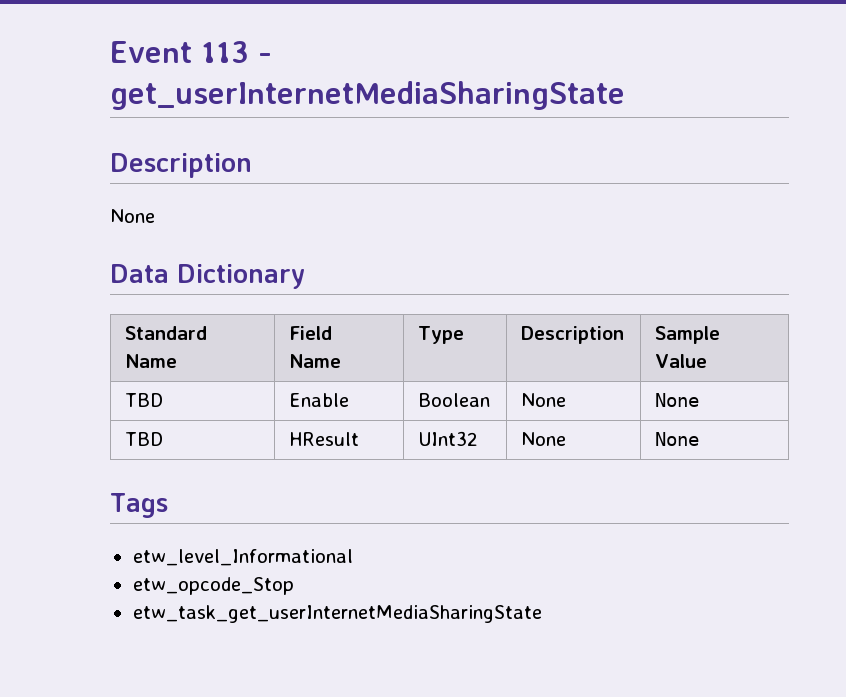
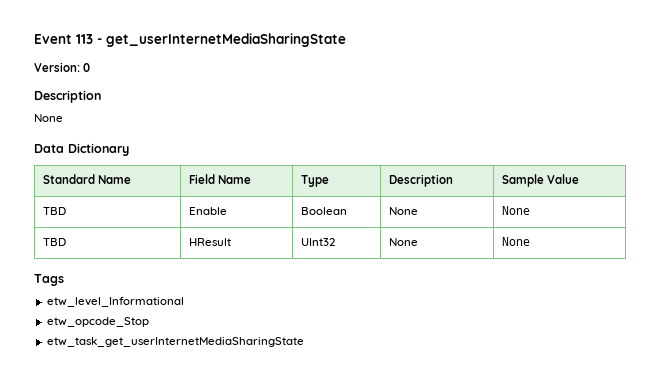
+ Version: 0

